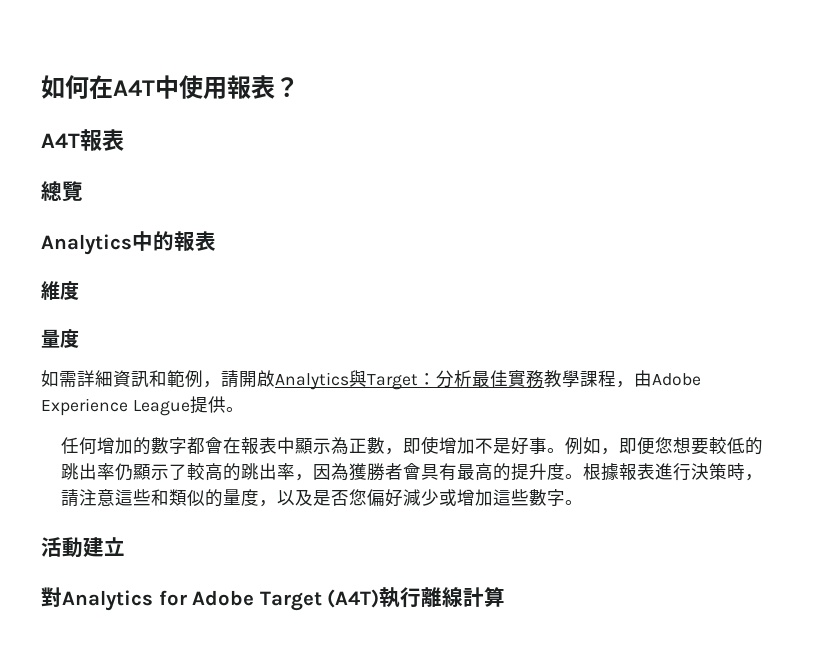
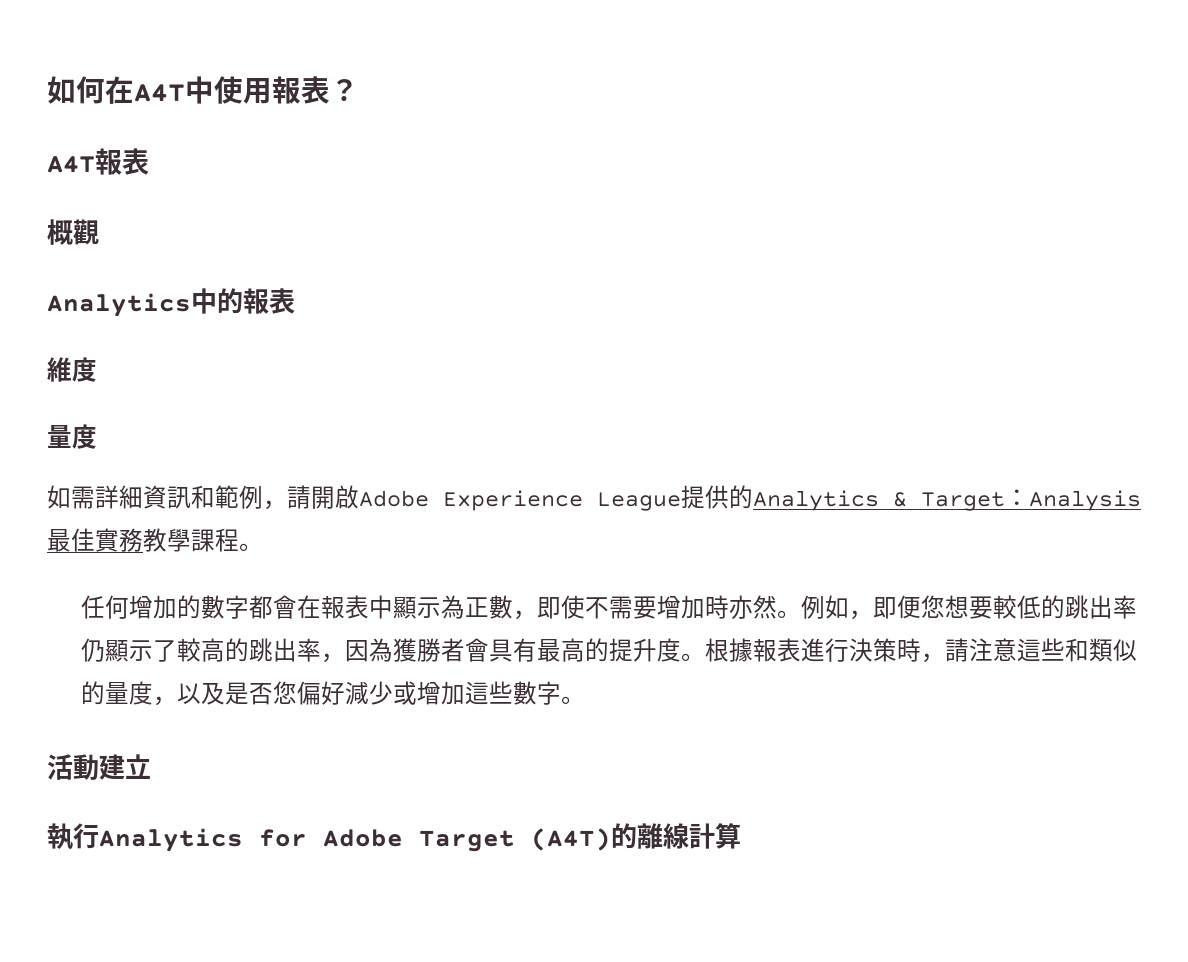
- 總覽
+ 概觀
- 如需詳細資訊和範例，請開啟Analytics與Target：分析最佳實務教學課程，由Adobe Experience League提供。
+ 如需詳細資訊和範例，請開啟Adobe Experience League提供的Analytics & Target：Analysis最佳實務教學課程。
- 任何增加的數字都會在報表中顯示為正數，即使增加不是好事。
+ 任何增加的數字都會在報表中顯示為正數，即使不需要增加時亦然。
- 對Analytics for Adobe Target (A4T)執行離線計算
+ 執行Analytics for Adobe Target (A4T)的離線計算

